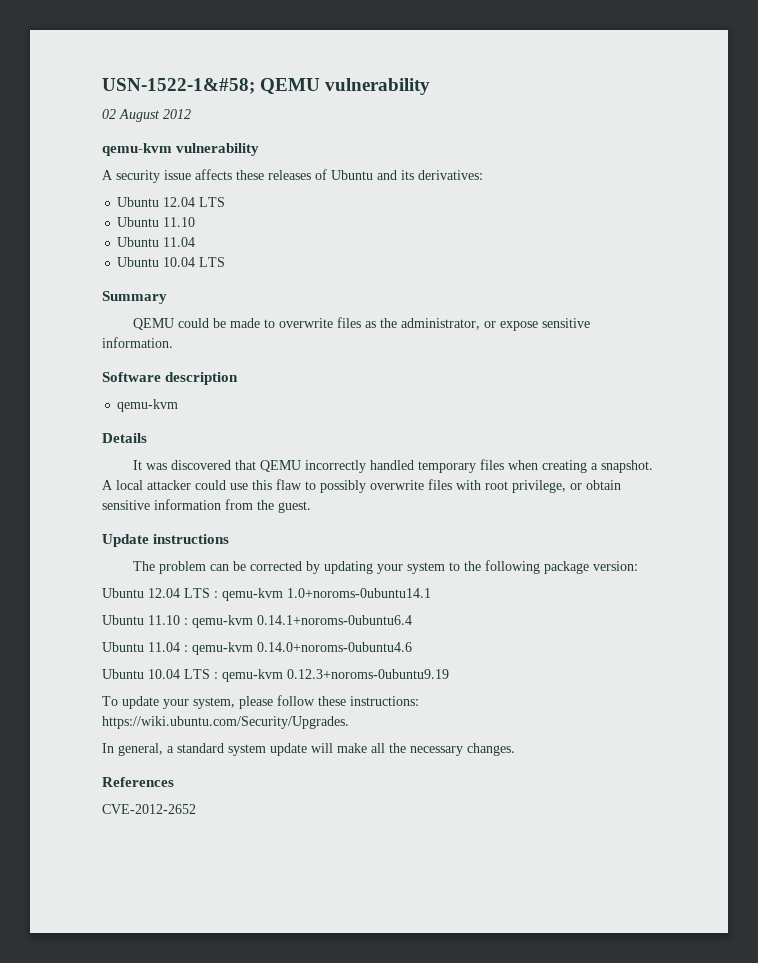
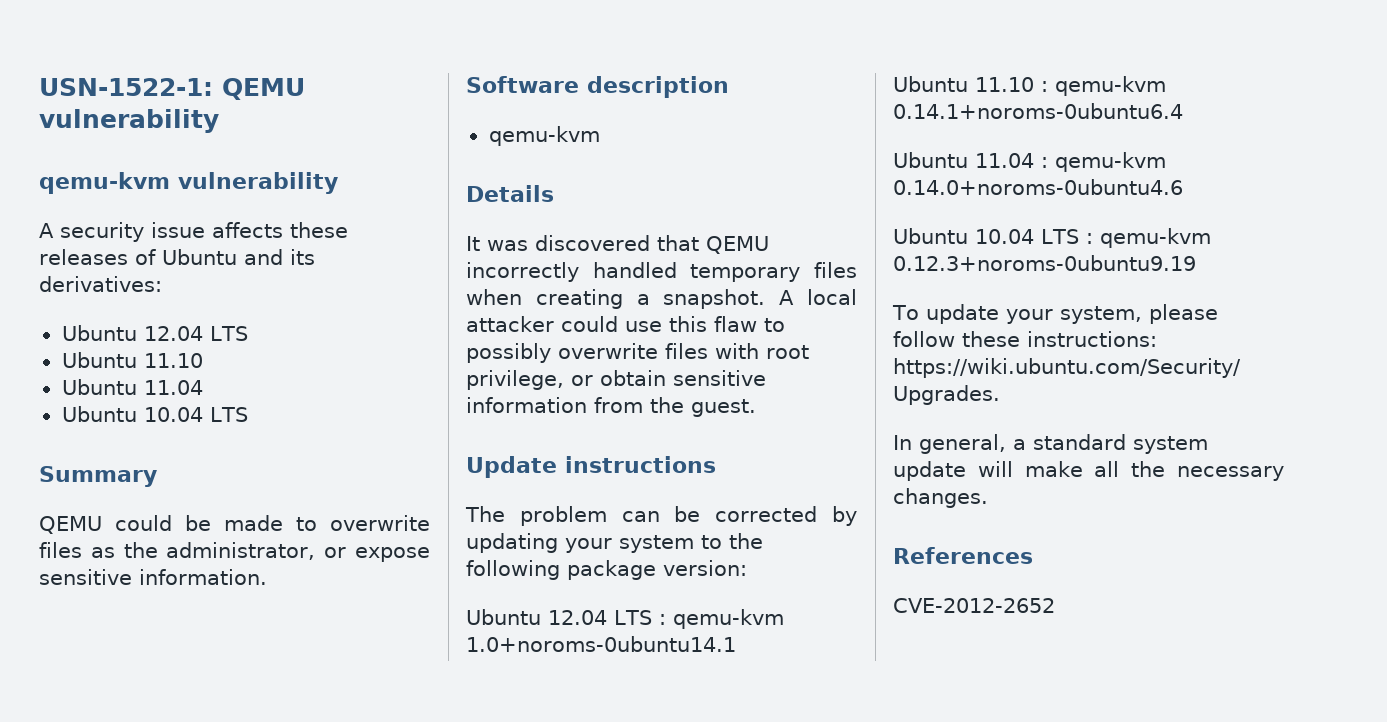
- USN-1522-1&#58; QEMU vulnerability
+ USN-1522-1: QEMU vulnerability
- 02 August 2012

